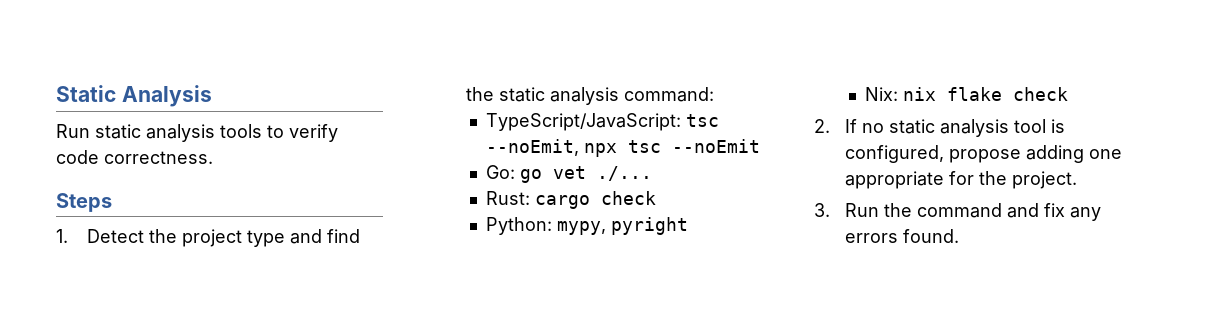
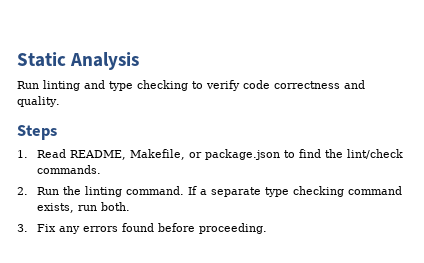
- Run static analysis tools to verify code correctness.
+ Run linting and type checking to verify code correctness and quality.
  Steps
- 1. Detect the project type and find the static analysis command:
- TypeScript/JavaScript: tsc --noEmit, npx tsc --noEmit
- Go: go vet ./...
- Rust: cargo check
- Python: mypy, pyright
- Nix: nix flake check
- 2. If no static analysis tool is configured, propose adding one appropriate for the project.
- 3. Run the command and fix any errors found.
+ 1. Read README, Makefile, or package.json to find the lint/check commands.
+ 2. Run the linting command. If a separate type checking command exists, run both.
+ 3. Fix any errors found before proceeding.

